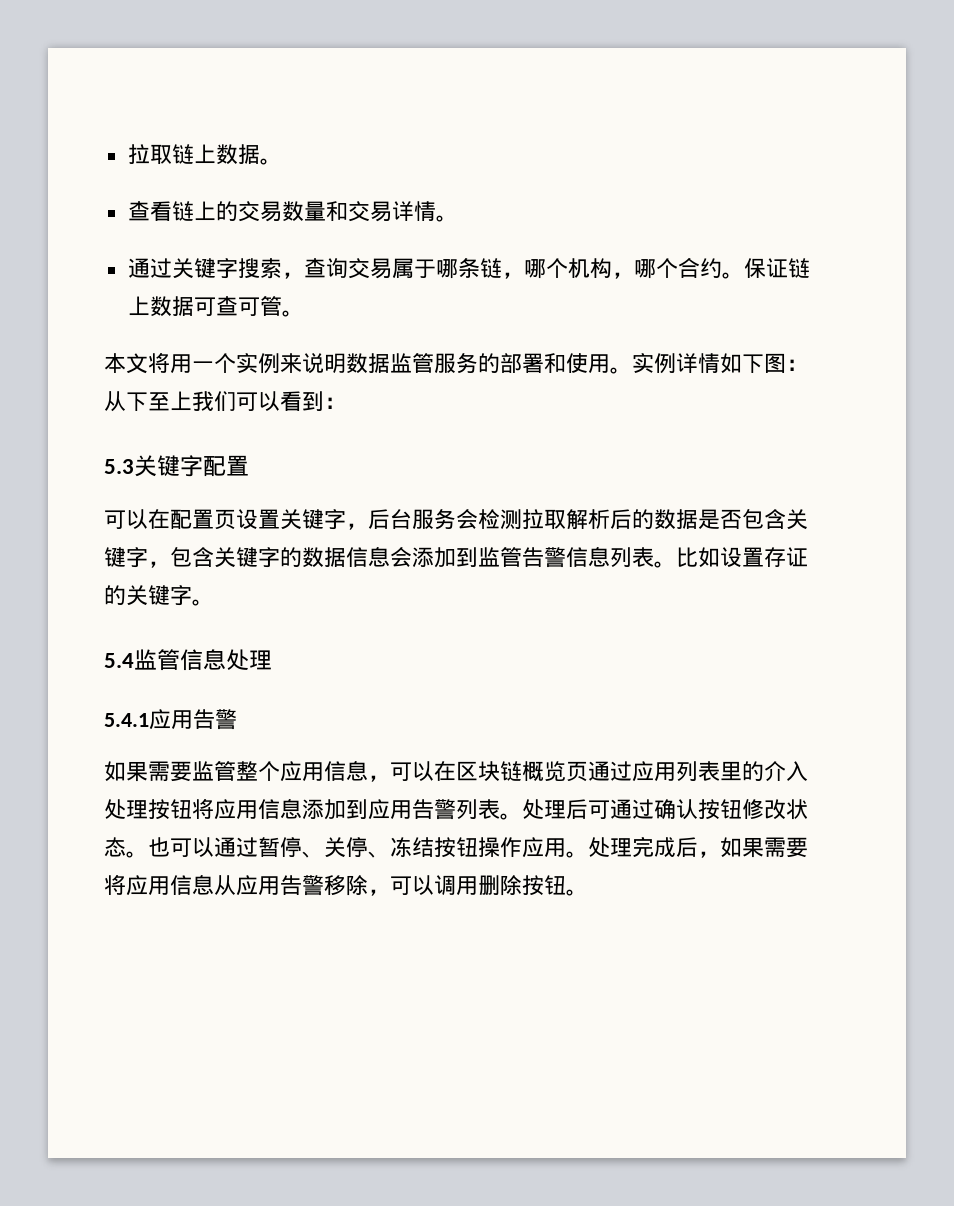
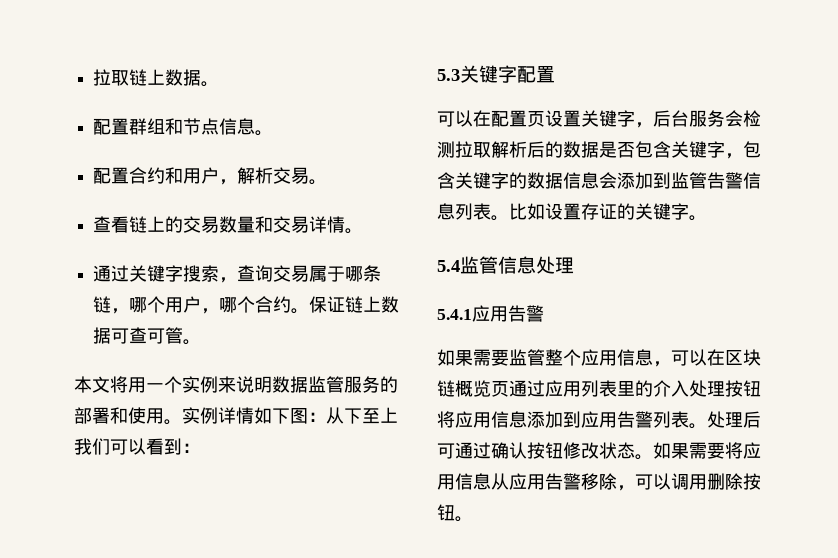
+ 配置群组和节点信息。
+ 配置合约和用户，解析交易。
- 通过关键字搜索，查询交易属于哪条链，哪个机构，哪个合约。
+ 通过关键字搜索，查询交易属于哪条链，哪个用户，哪个合约。
- 也可以通过暂停、关停、冻结按钮操作应用。处理完成后，如果需要将应用信息从应用告警移除，可以调用删除按钮。
+ 如果需要将应用信息从应用告警移除，可以调用删除按钮。

